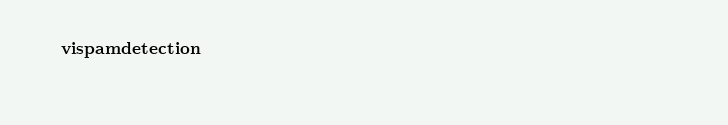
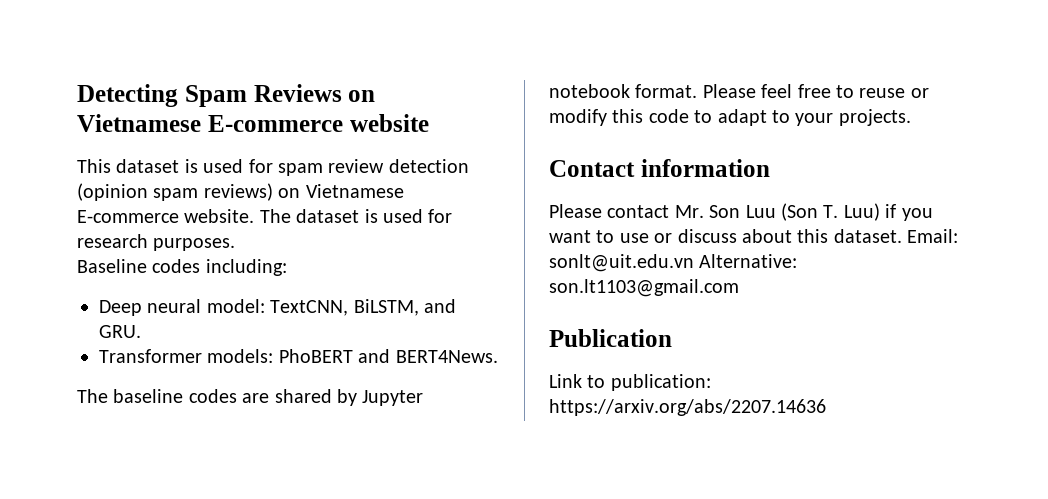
- vispamdetection
+ Detecting Spam Reviews on Vietnamese E-commerce website
+ This dataset is used for spam review detection (opinion spam reviews) on Vietnamese E-commerce website. The dataset is used for research purposes.
+ Baseline codes including:
+ Deep neural model: TextCNN, BiLSTM, and GRU.
+ Transformer models: PhoBERT and BERT4News.
+ The baseline codes are shared by Jupyter notebook format. Please feel free to reuse or modify this code to adapt to your projects.
+ Contact information
+ Please contact Mr. Son Luu (Son T. Luu) if you want to use or discuss about this dataset. Email: sonlt@uit.edu.vn Alternative: son.lt1103@gmail.com
+ Publication
+ Link to publication: https://arxiv.org/abs/2207.14636

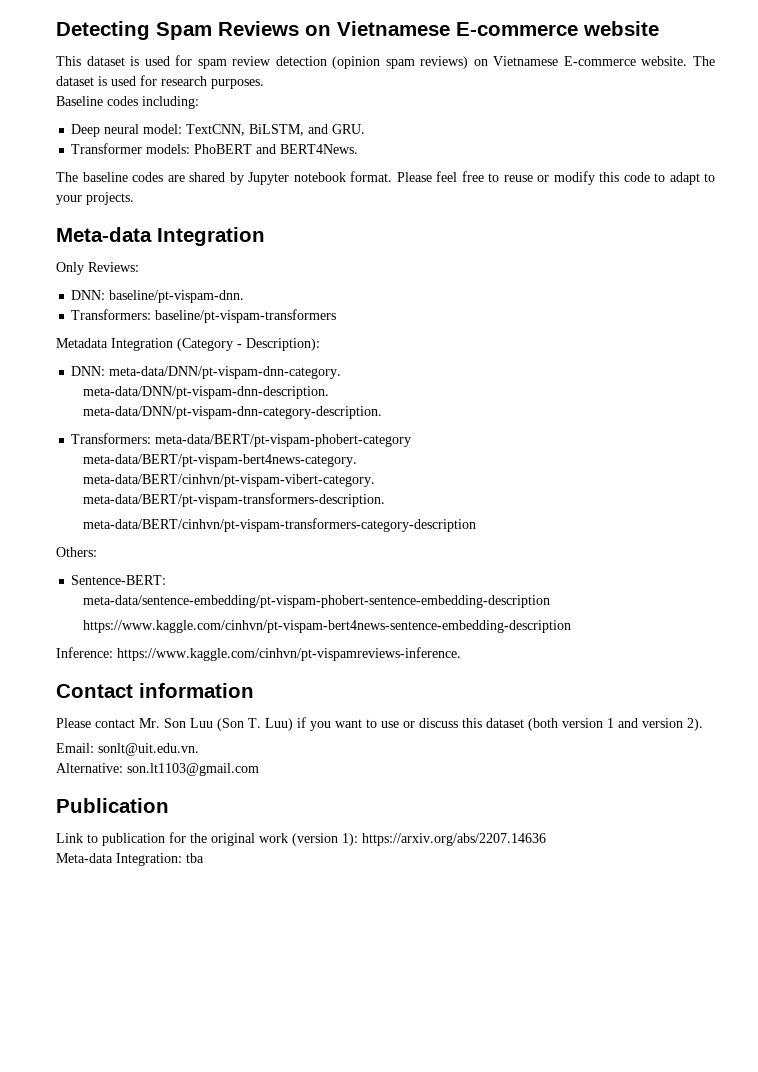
+ Meta-data Integration
+ Only Reviews:
+ DNN: baseline/pt-vispam-dnn.
+ Transformers: baseline/pt-vispam-transformers
+ Metadata Integration (Category - Description):
+ DNN: meta-data/DNN/pt-vispam-dnn-category.
+ meta-data/DNN/pt-vispam-dnn-description.
+ meta-data/DNN/pt-vispam-dnn-category-description.
+ Transformers: meta-data/BERT/pt-vispam-phobert-category
+ meta-data/BERT/pt-vispam-bert4news-category.
+ meta-data/BERT/cinhvn/pt-vispam-vibert-category.
+ meta-data/BERT/pt-vispam-transformers-description.
+ meta-data/BERT/cinhvn/pt-vispam-transformers-category-description
+ Others:
+ Sentence-BERT:
+ meta-data/sentence-embedding/pt-vispam-phobert-sentence-embedding-description
+ https://www.kaggle.com/cinhvn/pt-vispam-bert4news-sentence-embedding-description
+ Inference: https://www.kaggle.com/cinhvn/pt-vispamreviews-inference.
- Please contact Mr. Son Luu (Son T. Luu) if you want to use or discuss about this dataset. Email: sonlt@uit.edu.vn Alternative: son.lt1103@gmail.com
+ Please contact Mr. Son Luu (Son T. Luu) if you want to use or discuss this dataset (both version 1 and version 2).
+ Email: sonlt@uit.edu.vn.
+ Alternative: son.lt1103@gmail.com
- Link to publication: https://arxiv.org/abs/2207.14636
+ Link to publication for the original work (version 1): https://arxiv.org/abs/2207.14636
+ Meta-data Integration: tba

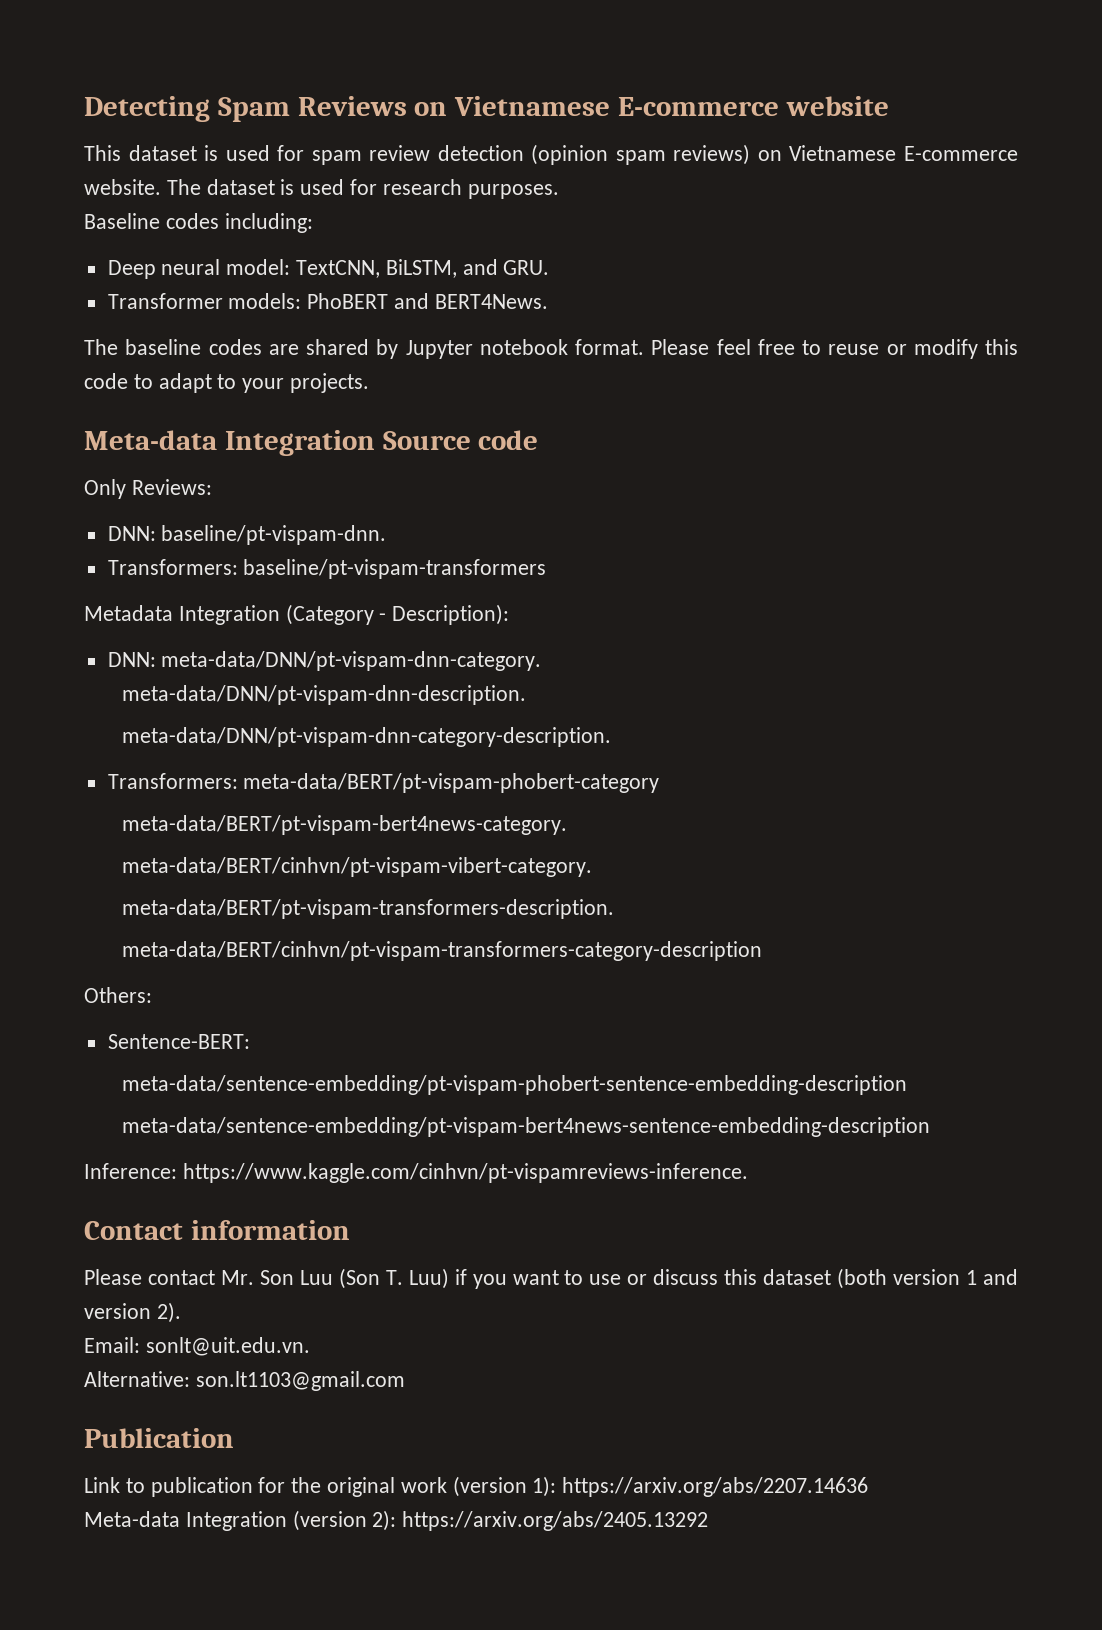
- Meta-data Integration
+ Meta-data Integration Source code
- https://www.kaggle.com/cinhvn/pt-vispam-bert4news-sentence-embedding-description
+ meta-data/sentence-embedding/pt-vispam-bert4news-sentence-embedding-description
- Meta-data Integration: tba
+ Meta-data Integration (version 2): https://arxiv.org/abs/2405.13292

